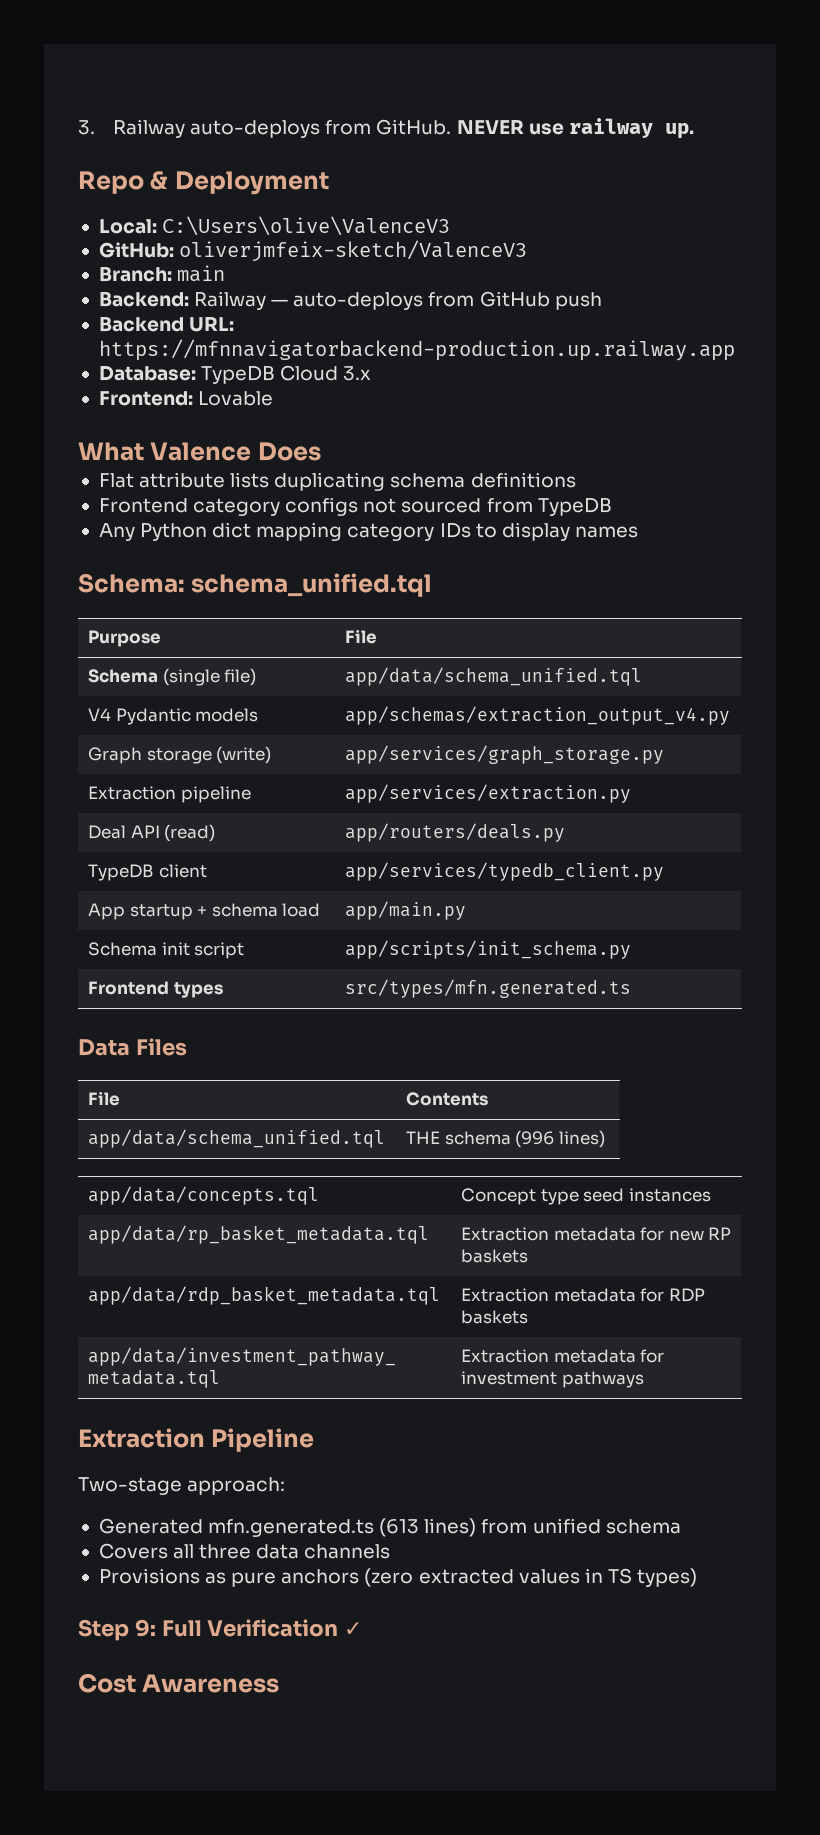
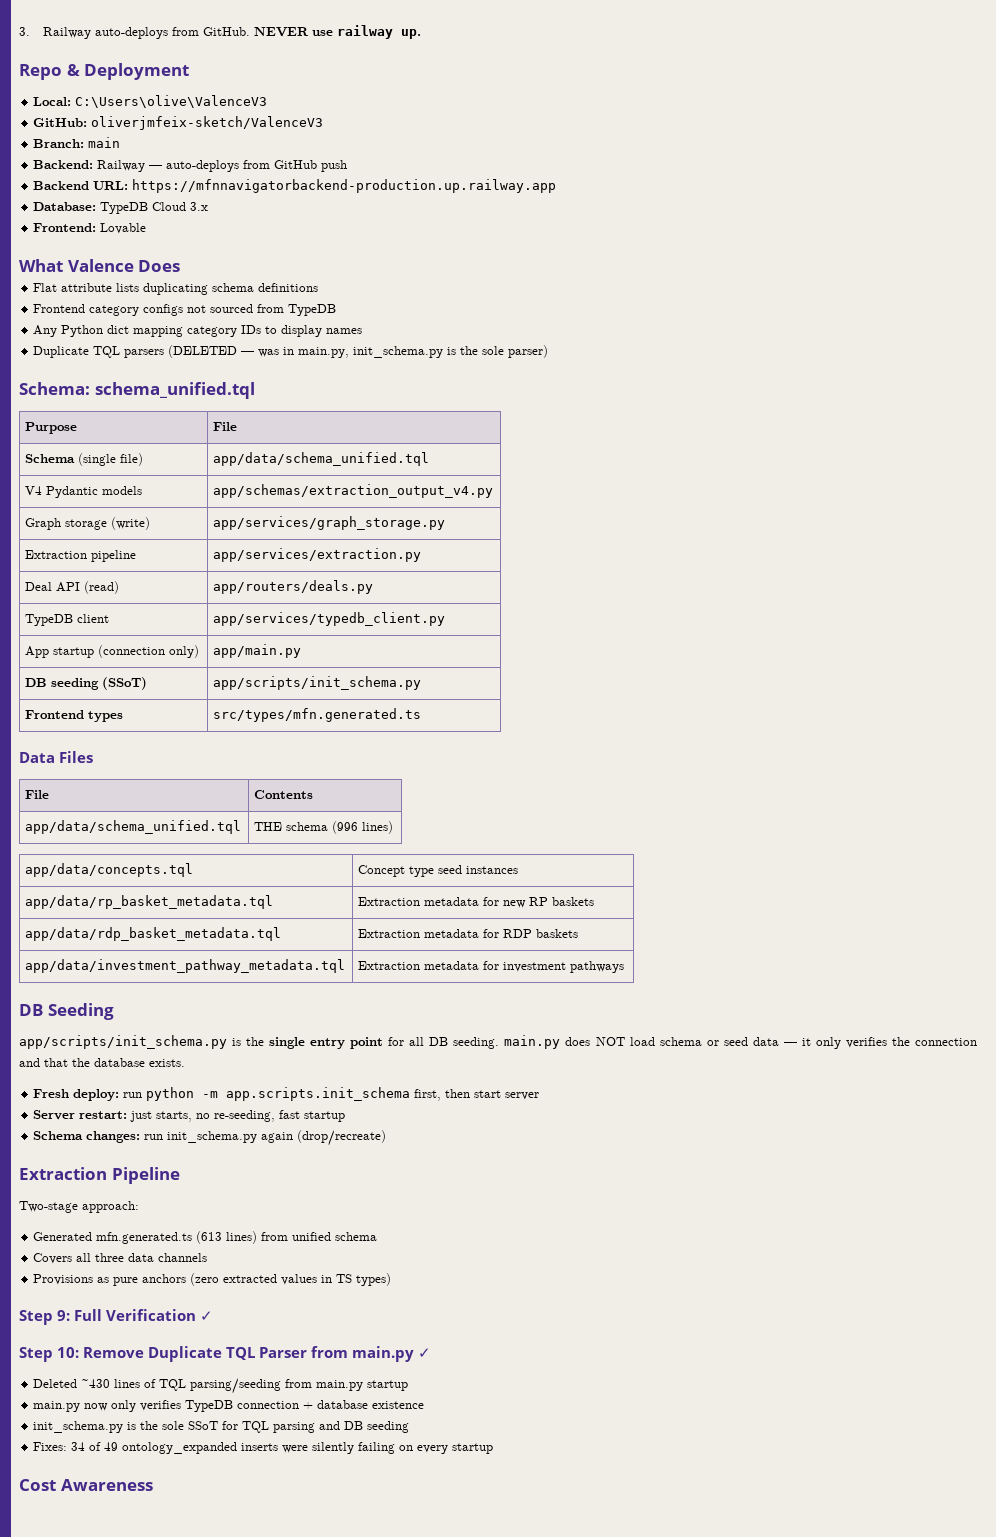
+ Duplicate TQL parsers (DELETED — was in main.py, init_schema.py is the sole parser)
- App startup + schema load | app/main.py
- Schema init script | app/scripts/init_schema.py
+ App startup (connection only) | app/main.py
+ DB seeding (SSoT) | app/scripts/init_schema.py
+ DB Seeding
+ app/scripts/init_schema.py is the single entry point for all DB seeding. main.py does NOT load schema or seed data — it only verifies the connection and that the database exists.
+ Fresh deploy: run python -m app.scripts.init_schema first, then start server
+ Server restart: just starts, no re-seeding, fast startup
+ Schema changes: run init_schema.py again (drop/recreate)
+ Step 10: Remove Duplicate TQL Parser from main.py ✓
+ Deleted ~430 lines of TQL parsing/seeding from main.py startup
+ main.py now only verifies TypeDB connection + database existence
+ init_schema.py is the sole SSoT for TQL parsing and DB seeding
+ Fixes: 34 of 49 ontology_expanded inserts were silently failing on every startup

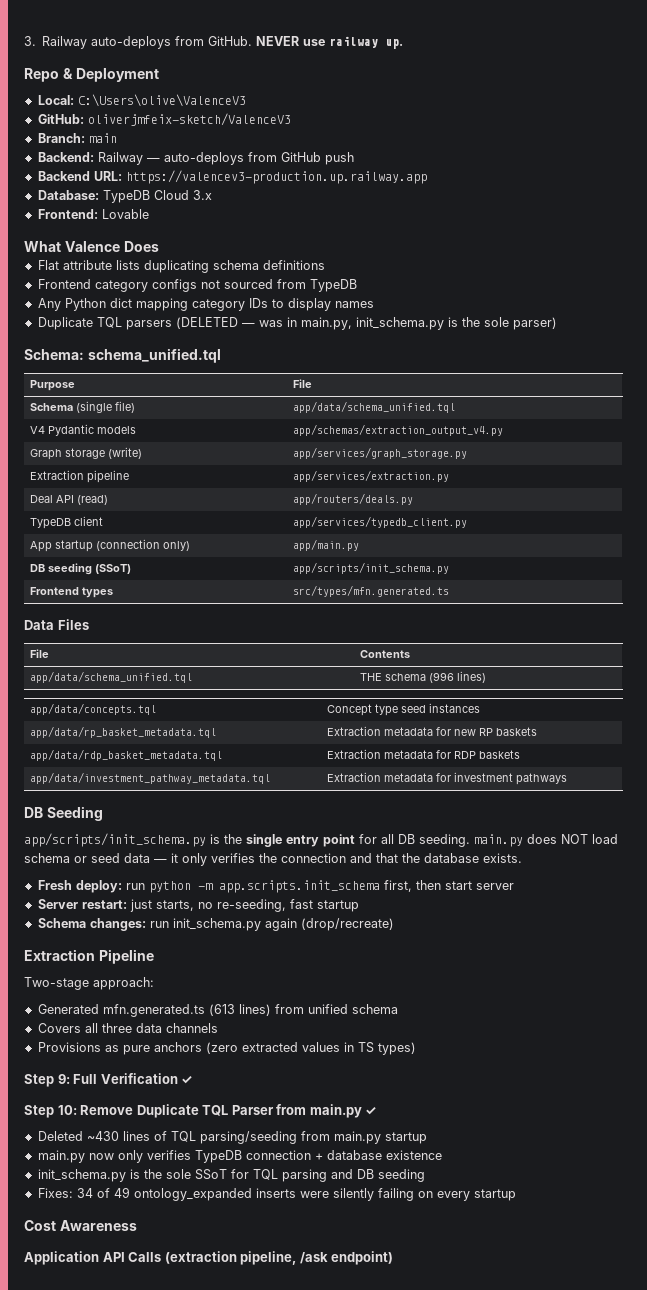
- Backend URL: https://mfnnavigatorbackend-production.up.railway.app
+ Backend URL: https://valencev3-production.up.railway.app
+ Application API Calls (extraction pipeline, /ask endpoint)

